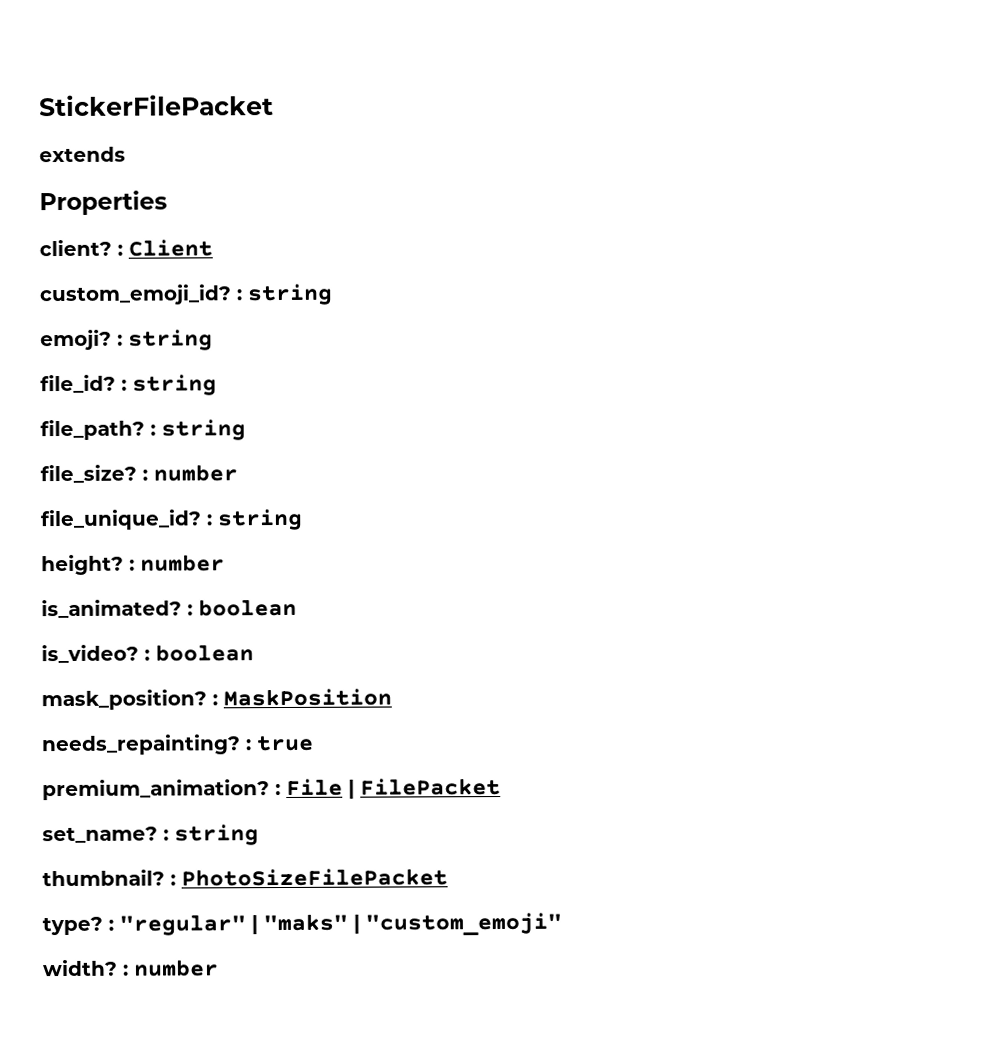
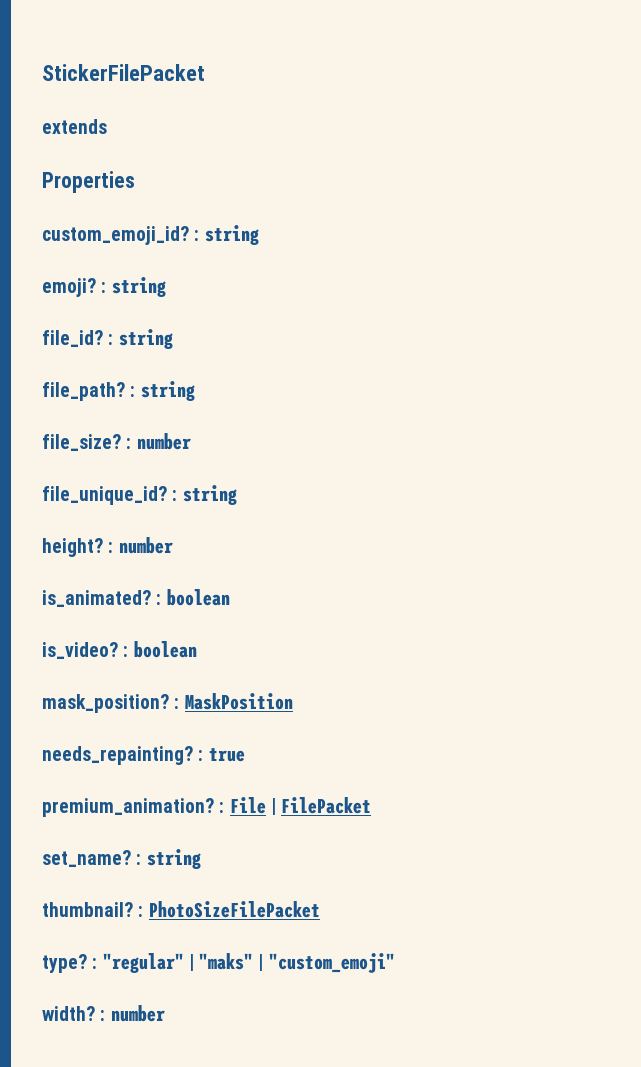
- client? : Client

